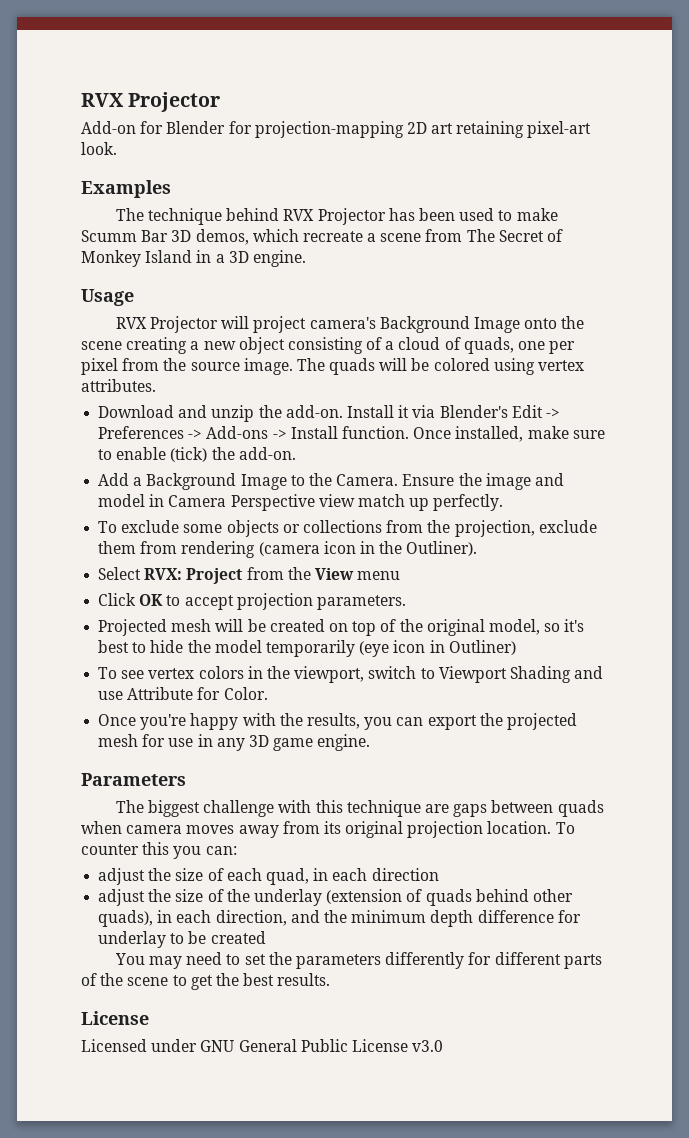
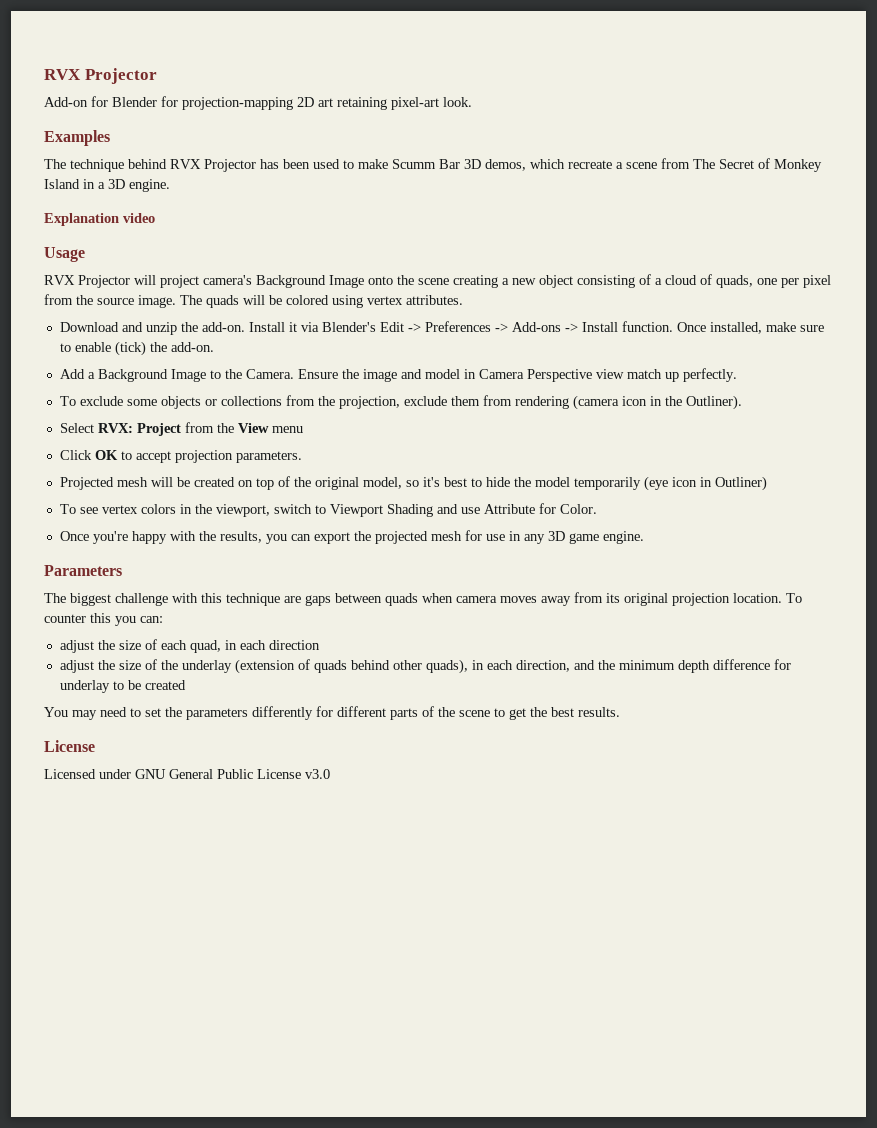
+ Explanation video

